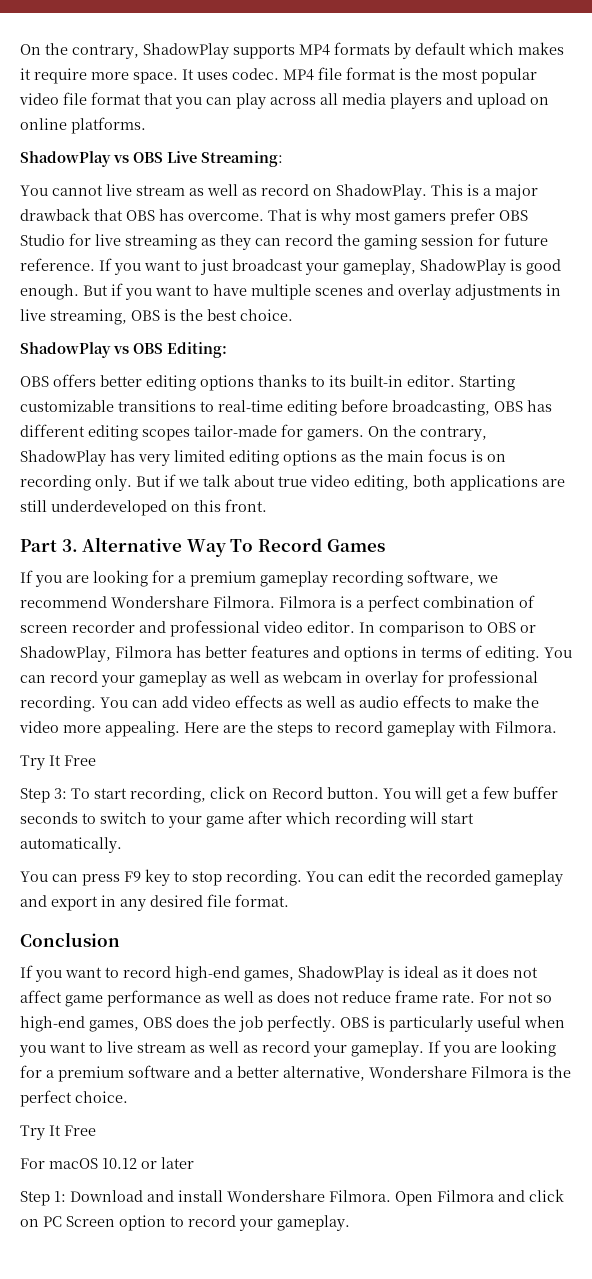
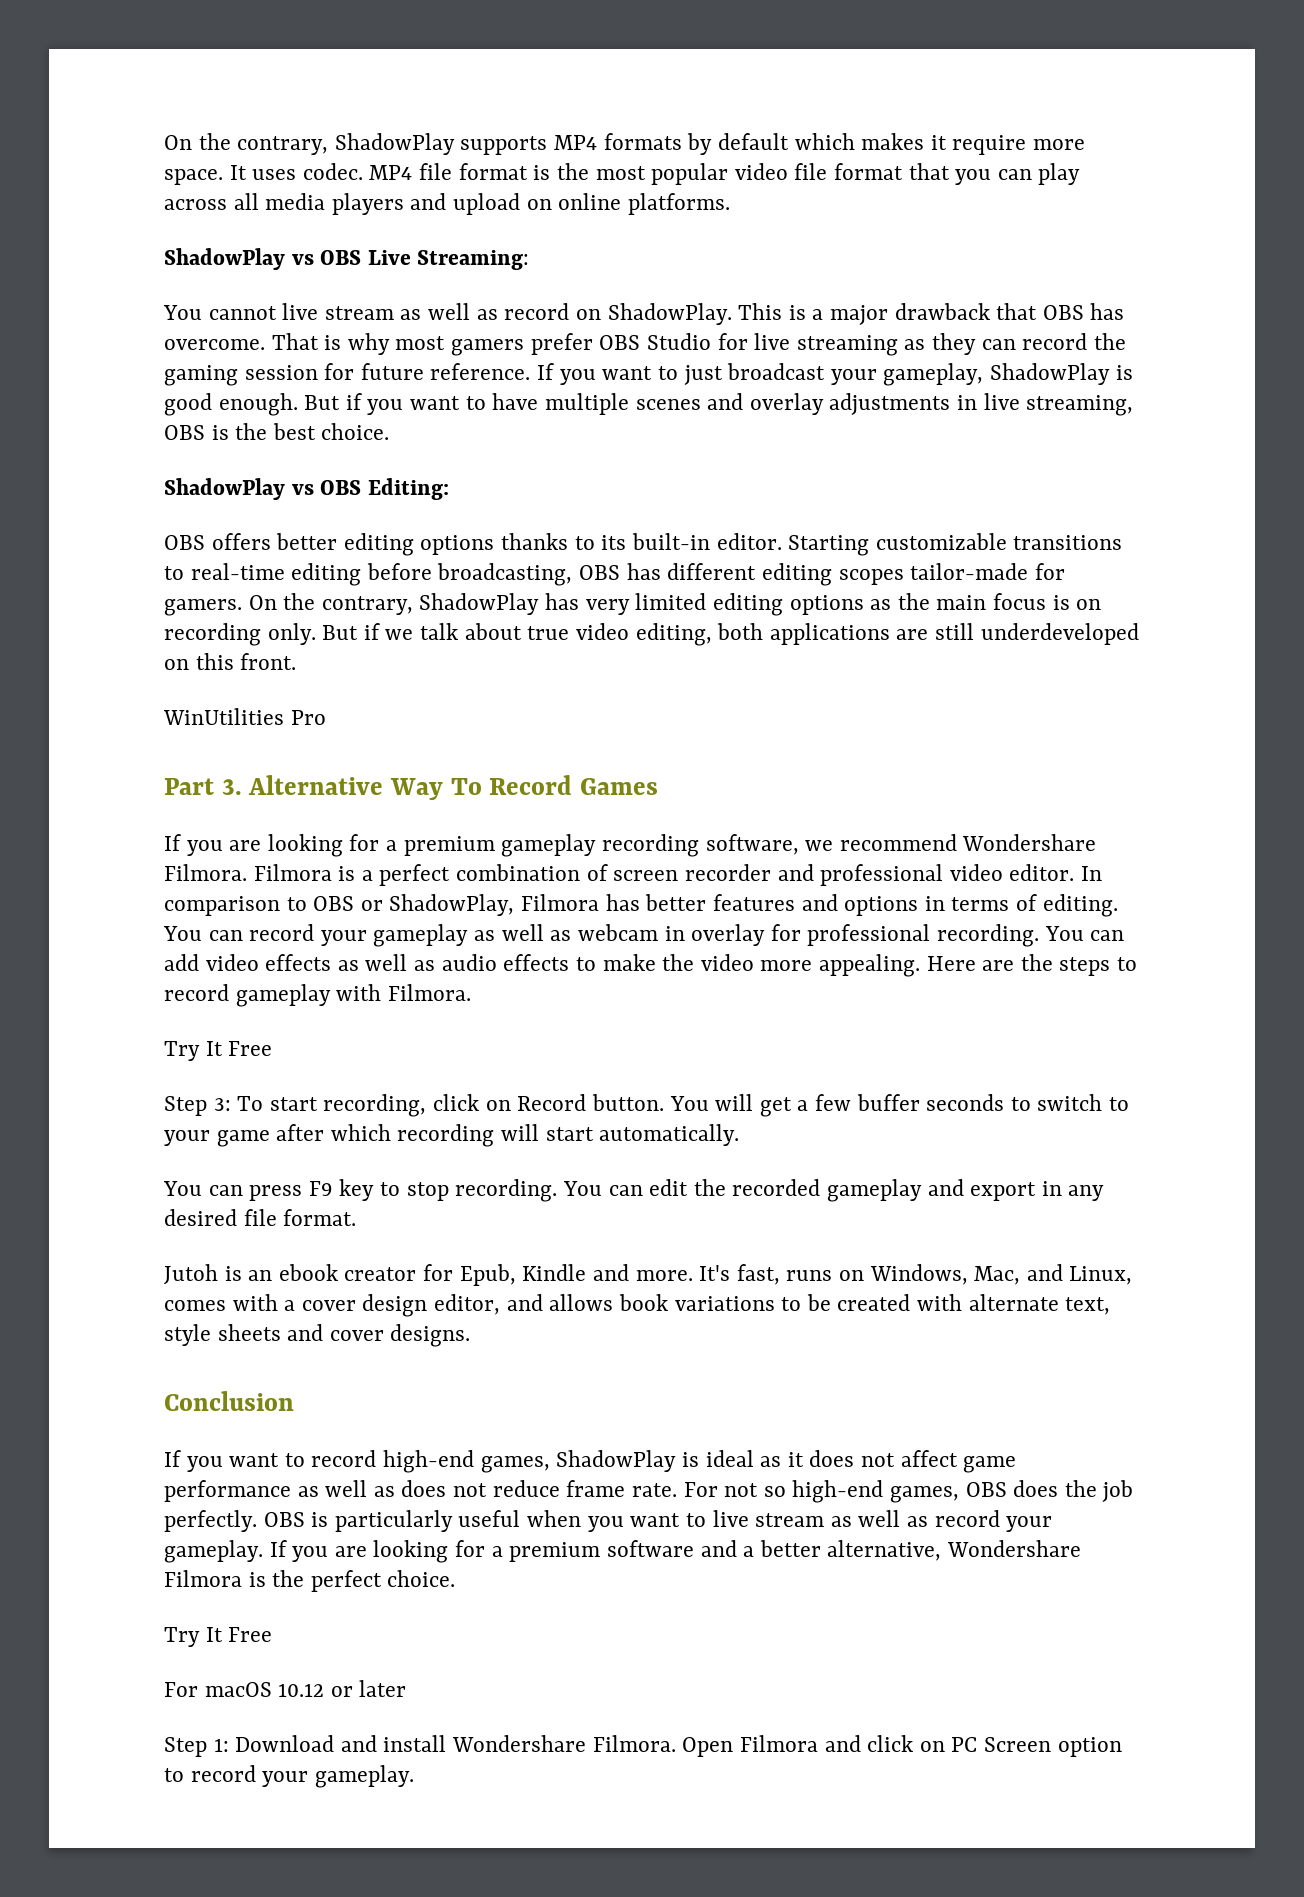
+ WinUtilities Pro
+ Jutoh is an ebook creator for Epub, Kindle and more. It's fast, runs on Windows, Mac, and Linux, comes with a cover design editor, and allows book variations to be created with alternate text, style sheets and cover designs.

